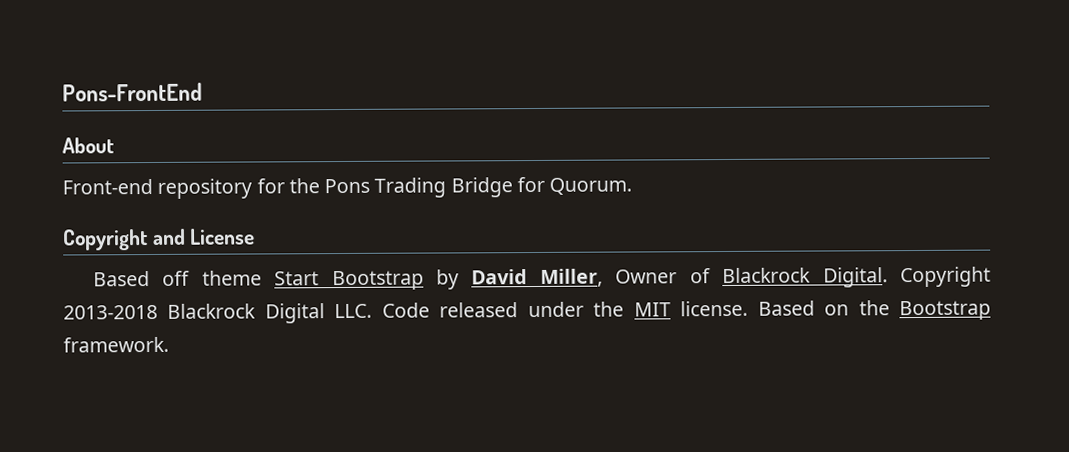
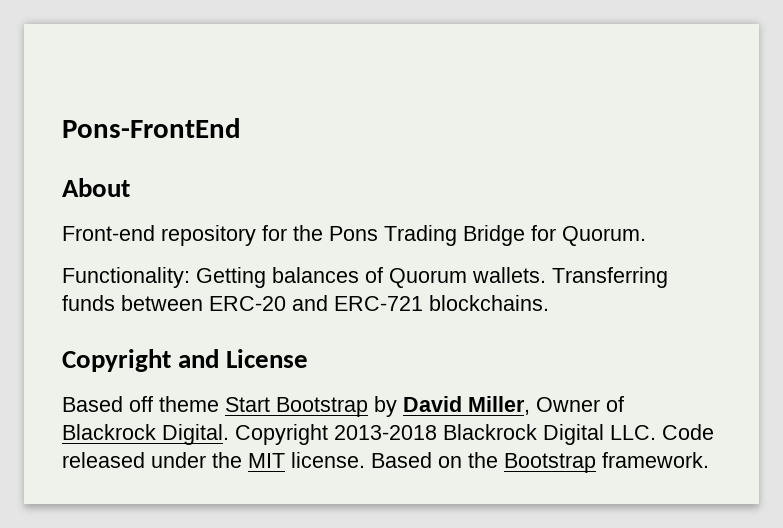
+ Functionality: Getting balances of Quorum wallets. Transferring funds between ERC-20 and ERC-721 blockchains.

